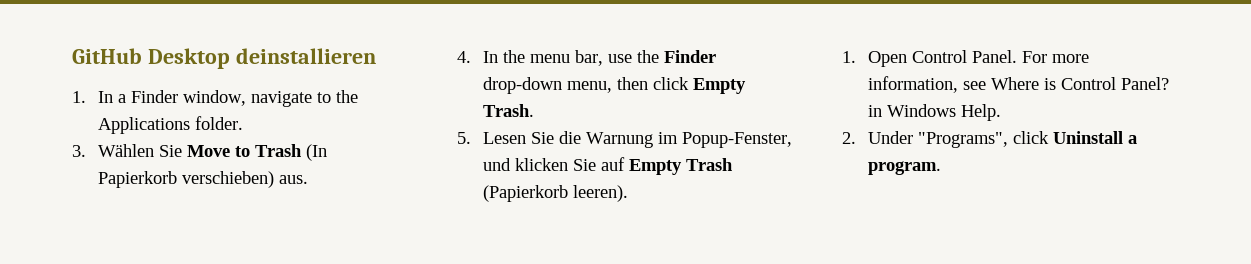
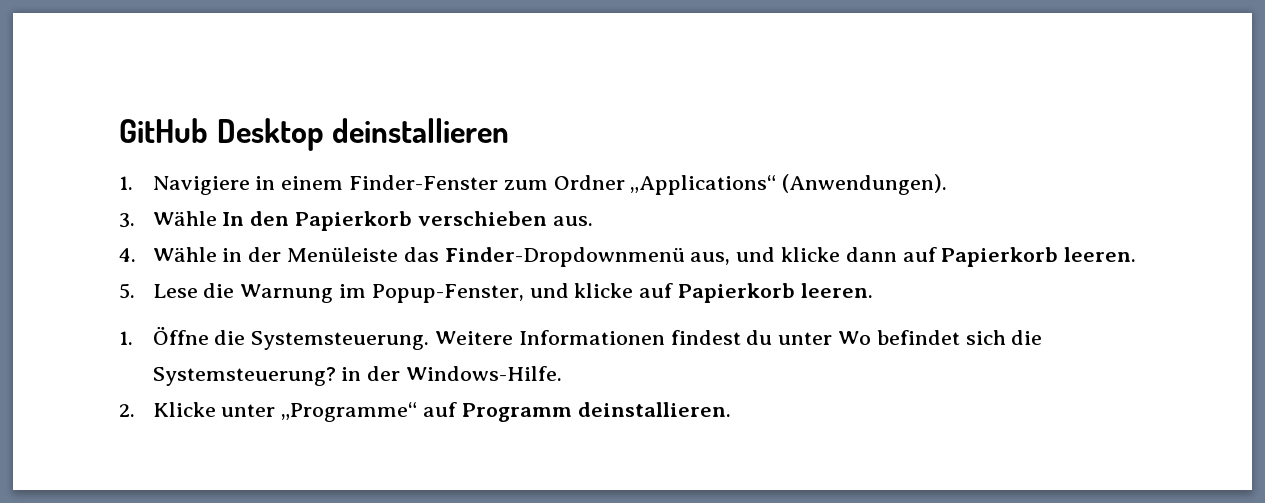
- 1. In a Finder window, navigate to the Applications folder.
- 3. Wählen Sie Move to Trash (In Papierkorb verschieben) aus.
- 4. In the menu bar, use the Finder drop-down menu, then click Empty Trash.
+ 1. Navigiere in einem Finder-Fenster zum Ordner „Applications“ (Anwendungen).
+ 3. Wähle In den Papierkorb verschieben aus.
+ 4. Wähle in der Menüleiste das Finder-Dropdownmenü aus, und klicke dann auf Papierkorb leeren.
- 5. Lesen Sie die Warnung im Popup-Fenster, und klicken Sie auf Empty Trash (Papierkorb leeren).
- 1. Open Control Panel. For more information, see Where is Control Panel? in Windows Help.
- 2. Under "Programs", click Uninstall a program.
+ 5. Lese die Warnung im Popup-Fenster, und klicke auf Papierkorb leeren.
+ 1. Öffne die Systemsteuerung. Weitere Informationen findest du unter Wo befindet sich die Systemsteuerung? in der Windows-Hilfe.
+ 2. Klicke unter „Programme“ auf Programm deinstallieren.

